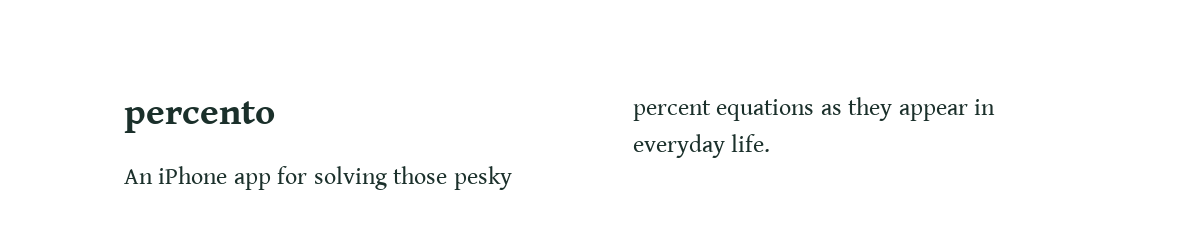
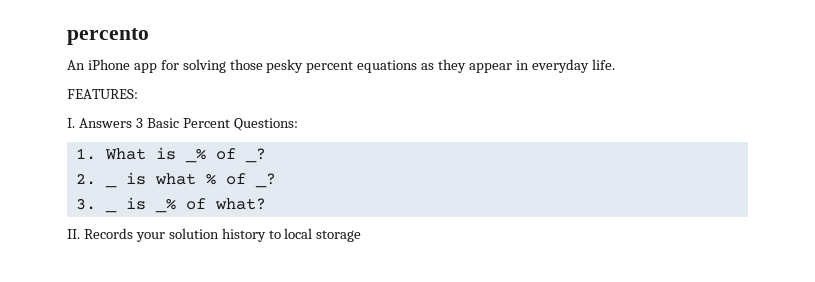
+ FEATURES:
+ I. Answers 3 Basic Percent Questions:
+ 1. What is _% of _?
+ 2. _ is what % of _?
+ 3. _ is _% of what?
+ II. Records your solution history to local storage

